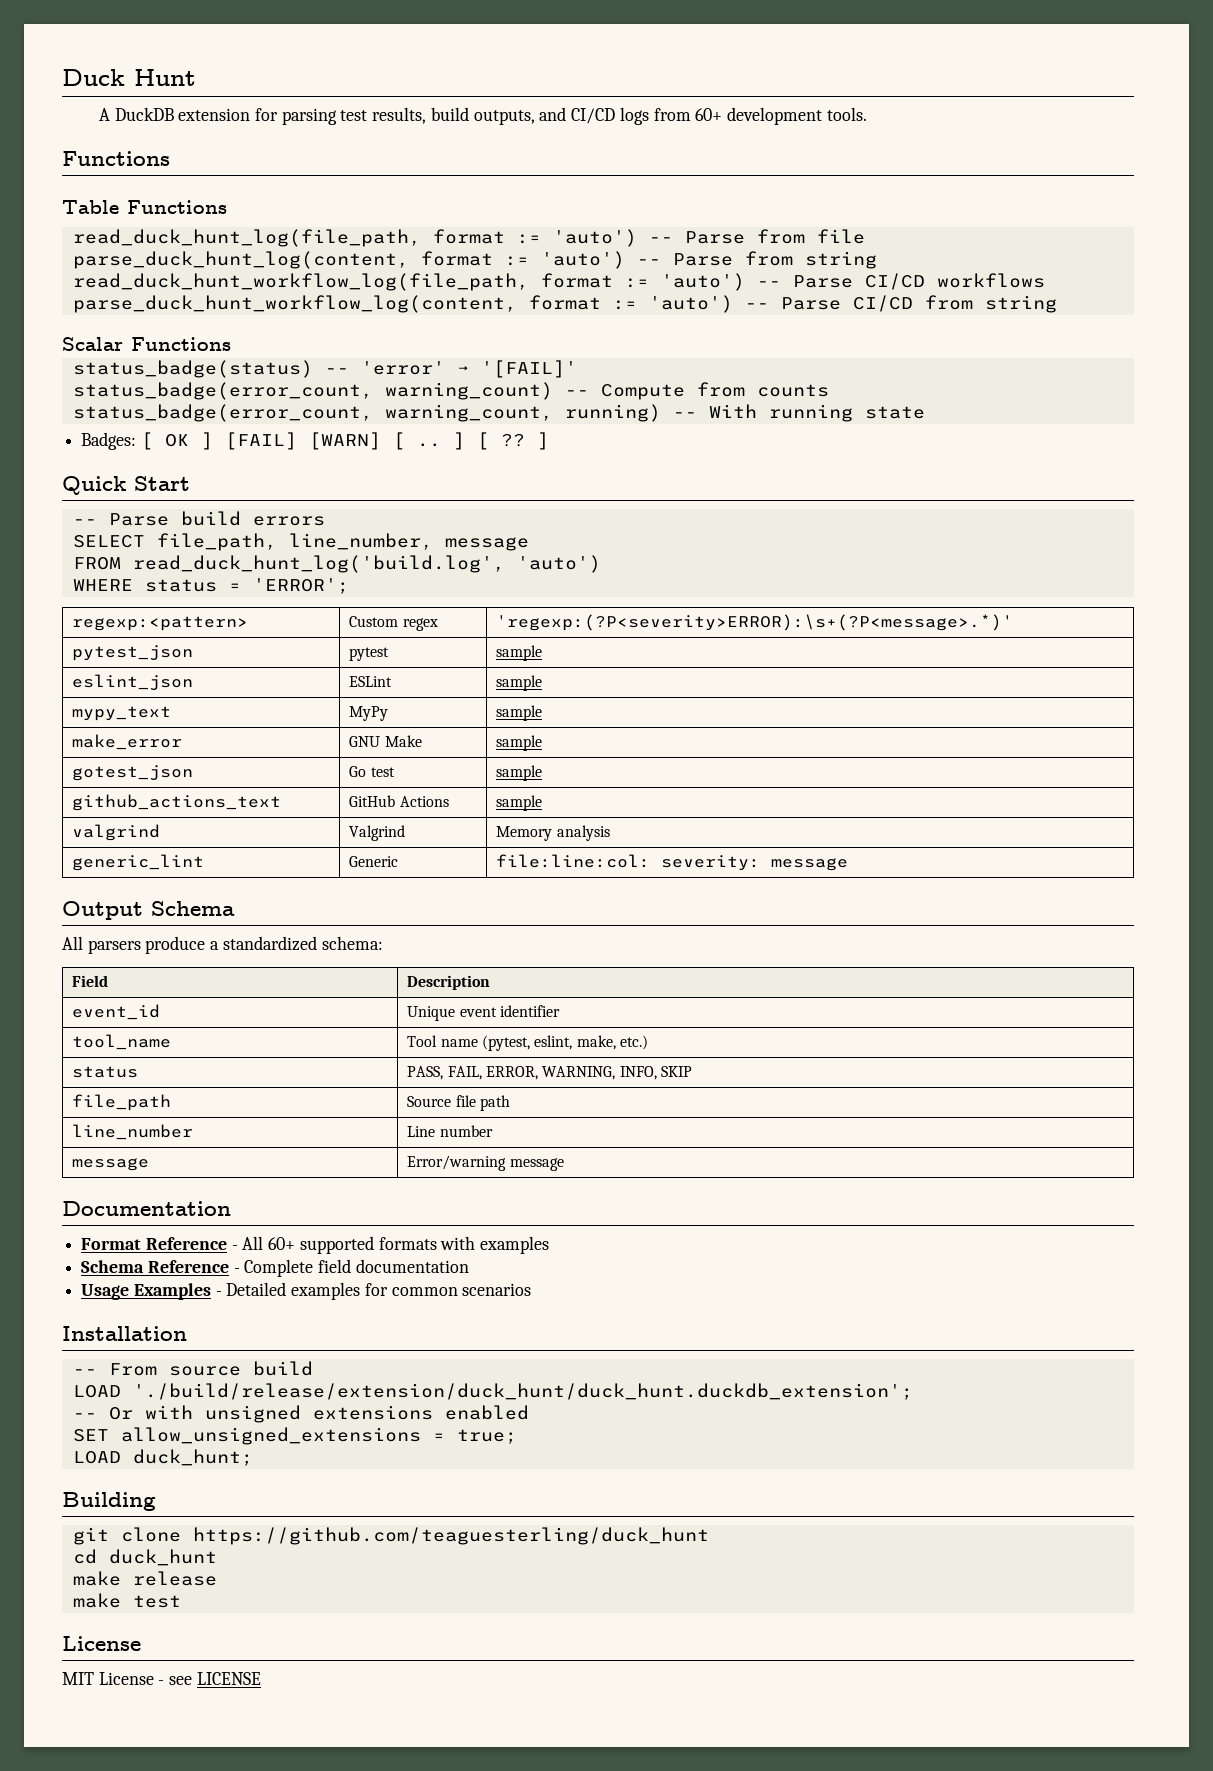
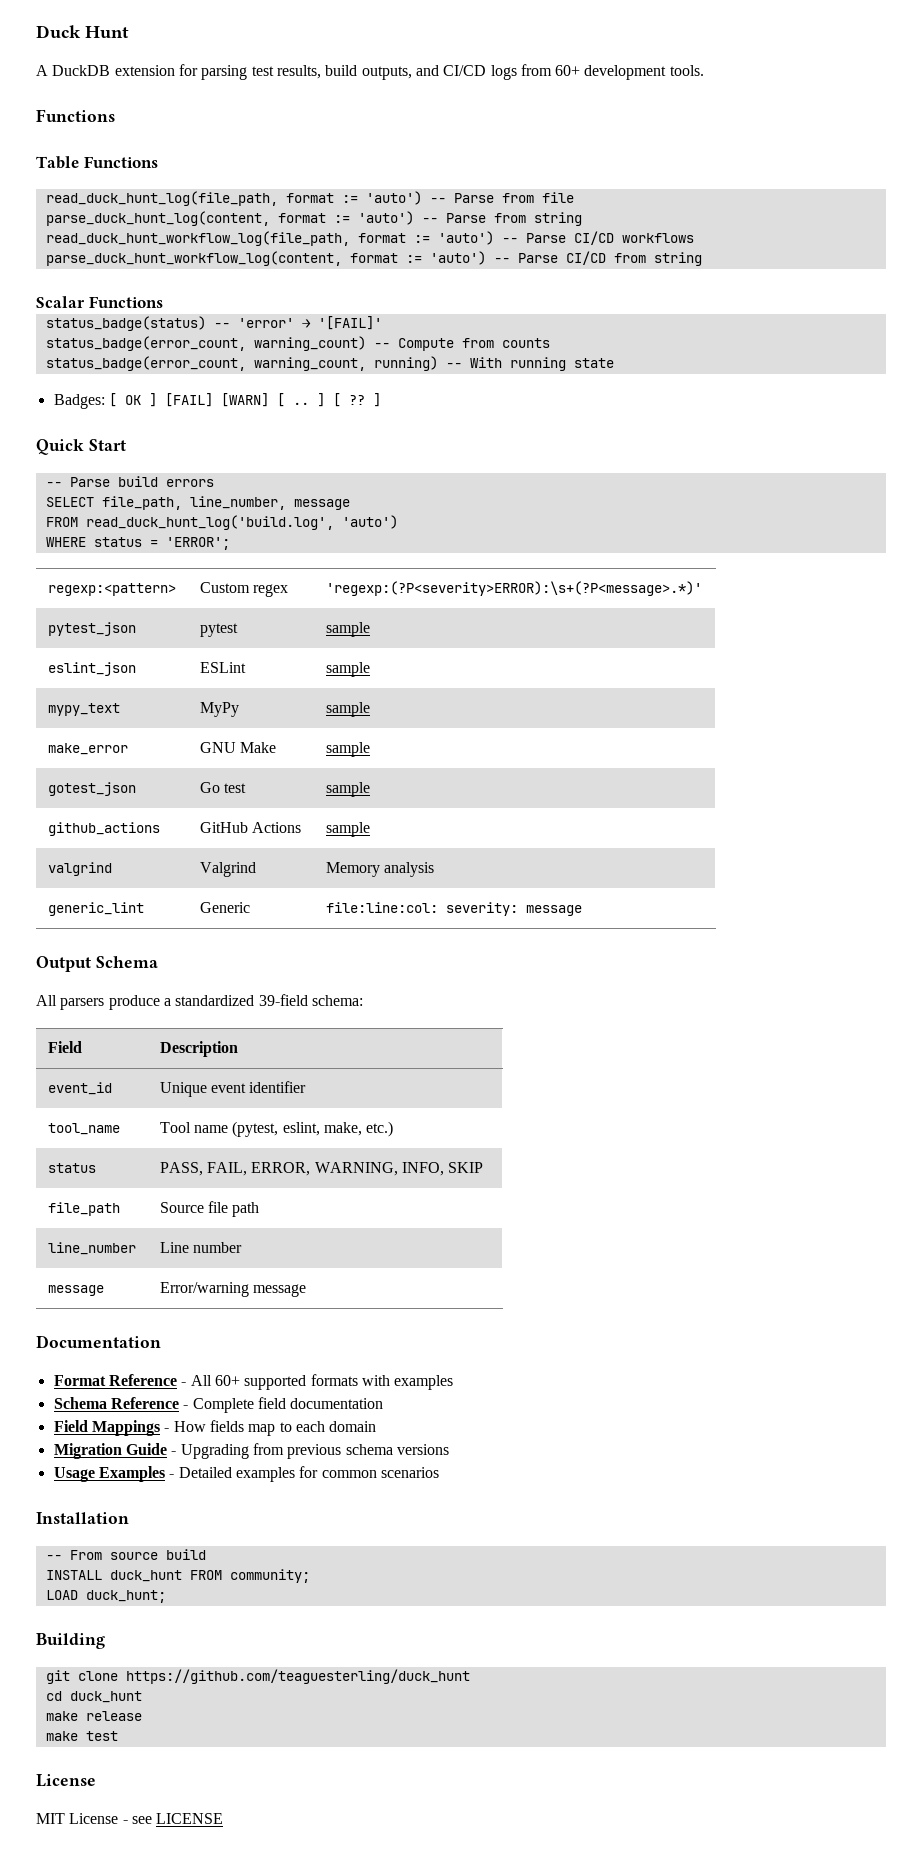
- github_actions_text | GitHub Actions | sample
+ github_actions | GitHub Actions | sample
- All parsers produce a standardized schema:
+ All parsers produce a standardized 39-field schema:
+ Field Mappings - How fields map to each domain
+ Migration Guide - Upgrading from previous schema versions
- LOAD './build/release/extension/duck_hunt/duck_hunt.duckdb_extension';
- -- Or with unsigned extensions enabled
- SET allow_unsigned_extensions = true;
+ INSTALL duck_hunt FROM community;

